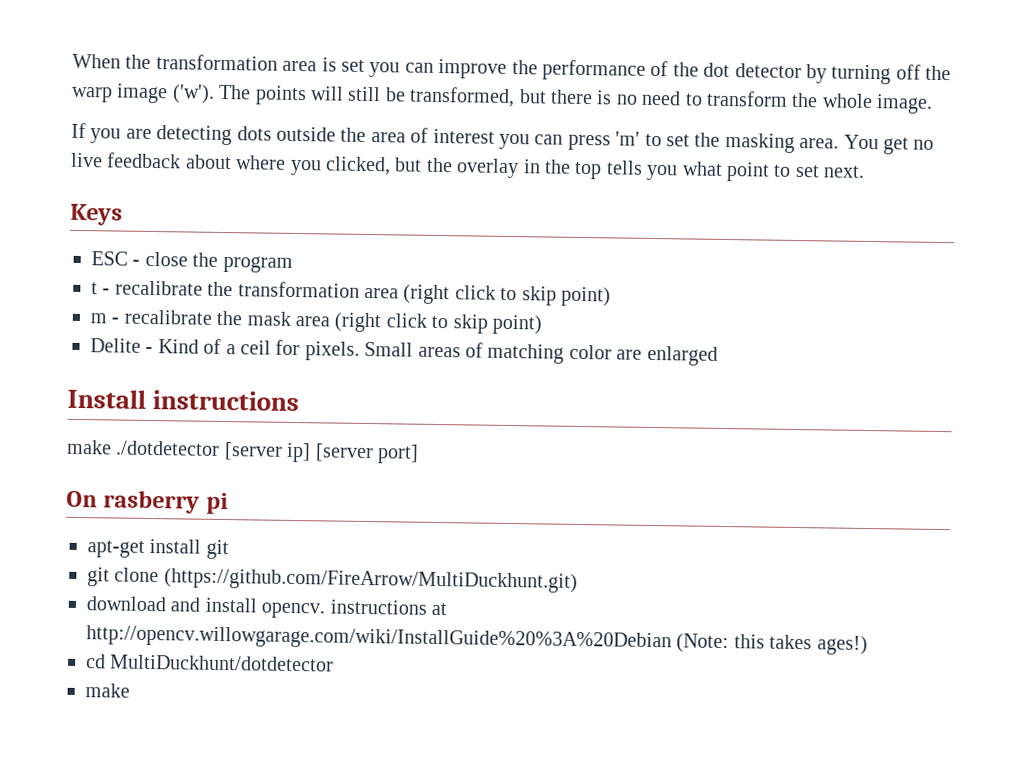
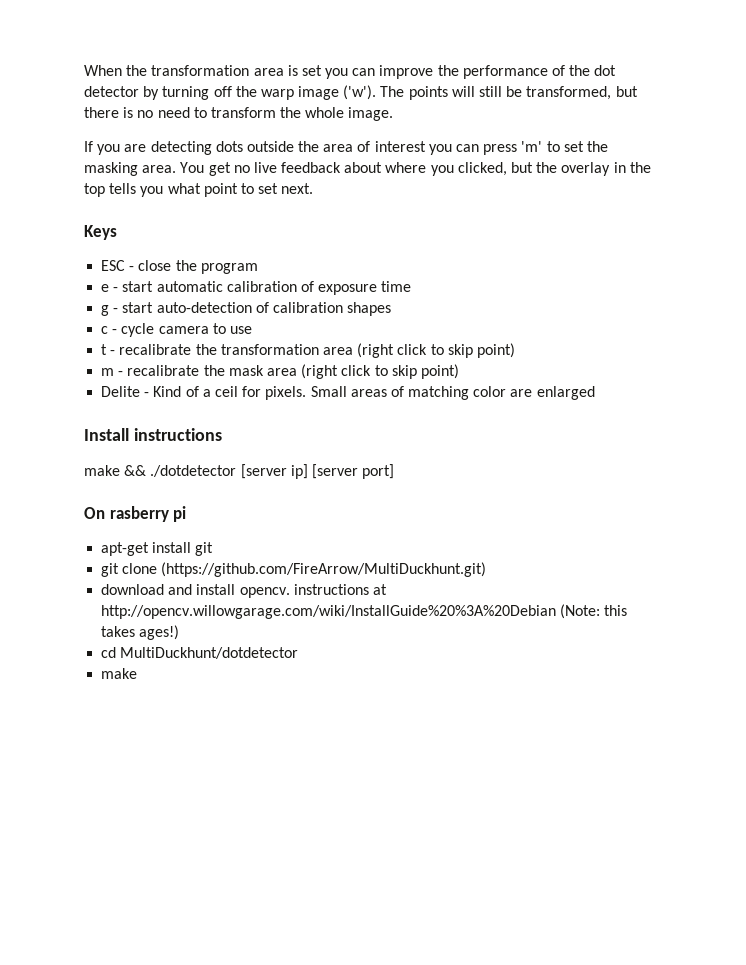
+ e - start automatic calibration of exposure time
+ g - start auto-detection of calibration shapes
+ c - cycle camera to use
- make ./dotdetector [server ip] [server port]
+ make && ./dotdetector [server ip] [server port]

